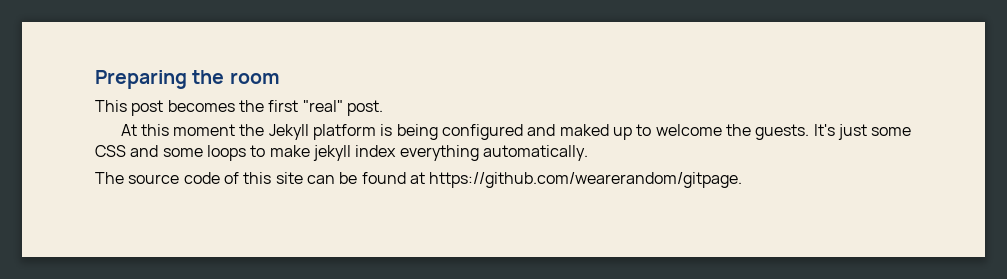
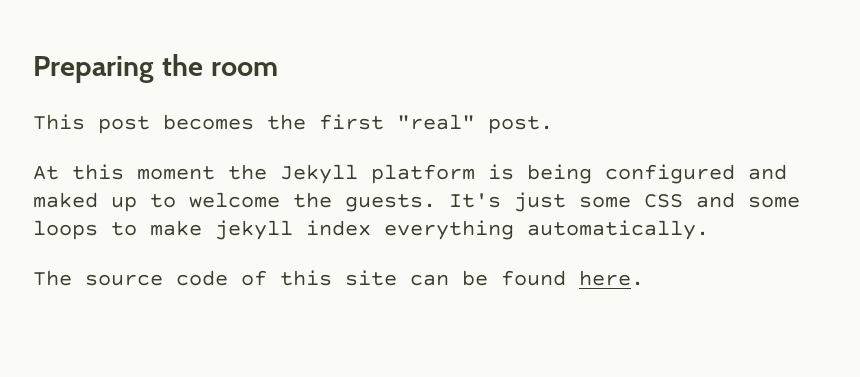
- The source code of this site can be found at https://github.com/wearerandom/gitpage.
+ The source code of this site can be found here.

